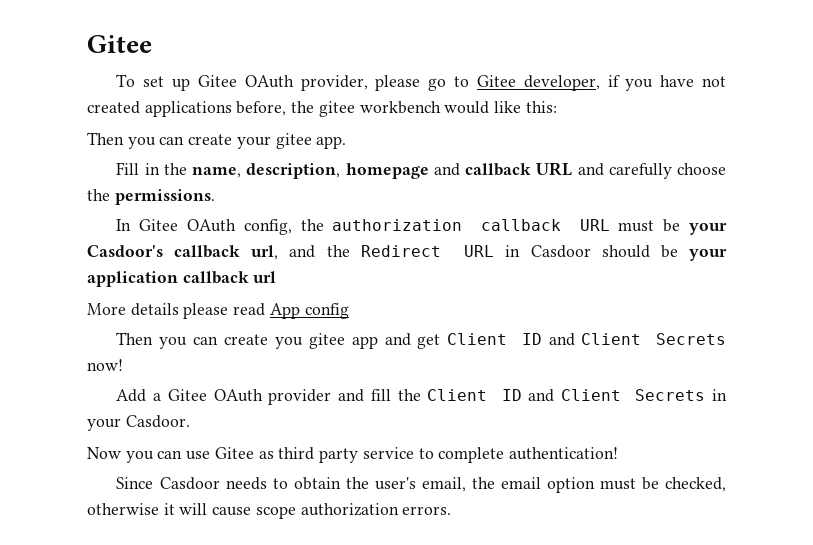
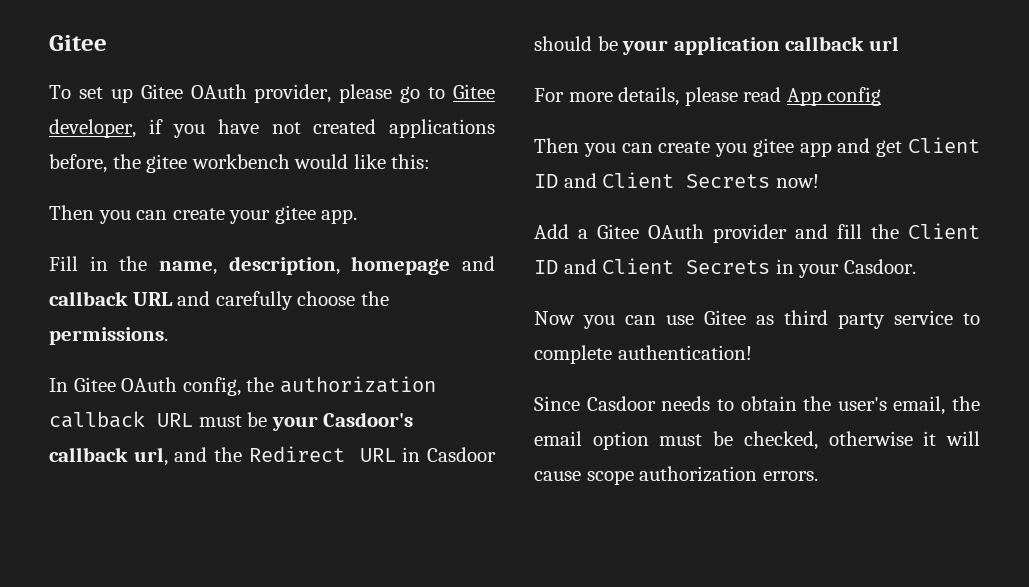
- More details please read App config
+ For more details, please read App config

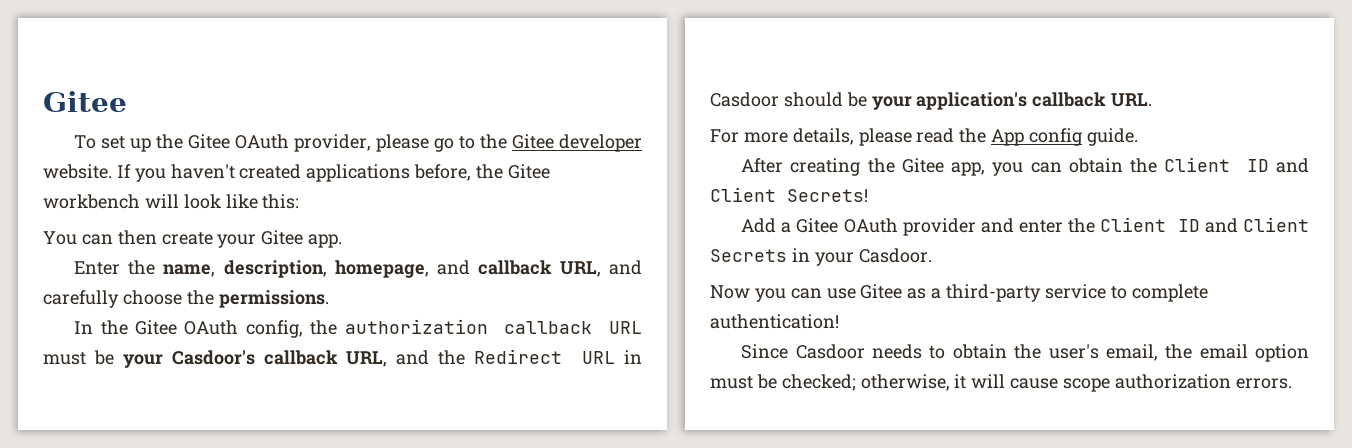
- To set up Gitee OAuth provider, please go to Gitee developer, if you have not created applications before, the gitee workbench would like this:
+ To set up the Gitee OAuth provider, please go to the Gitee developer website. If you haven't created applications before, the Gitee workbench will look like this:
- Then you can create your gitee app.
+ You can then create your Gitee app.
- Fill in the name, description, homepage and callback URL and carefully choose the permissions.
+ Enter the name, description, homepage, and callback URL, and carefully choose the permissions.
- In Gitee OAuth config, the authorization callback URL must be your Casdoor's callback url, and the Redirect URL in Casdoor should be your application callback url
+ In the Gitee OAuth config, the authorization callback URL must be your Casdoor's callback URL, and the Redirect URL in Casdoor should be your application's callback URL.
- For more details, please read App config
- Then you can create you gitee app and get Client ID and Client Secrets now!
+ For more details, please read the App config guide.
+ After creating the Gitee app, you can obtain the Client ID and Client Secrets!
- Add a Gitee OAuth provider and fill the Client ID and Client Secrets in your Casdoor.
+ Add a Gitee OAuth provider and enter the Client ID and Client Secrets in your Casdoor.
- Now you can use Gitee as third party service to complete authentication!
+ Now you can use Gitee as a third-party service to complete authentication!
- Since Casdoor needs to obtain the user's email, the email option must be checked, otherwise it will cause scope authorization errors.
+ Since Casdoor needs to obtain the user's email, the email option must be checked; otherwise, it will cause scope authorization errors.

